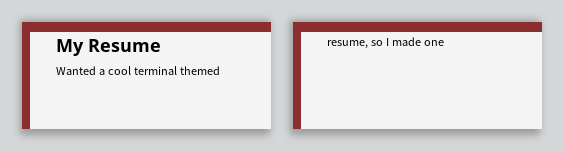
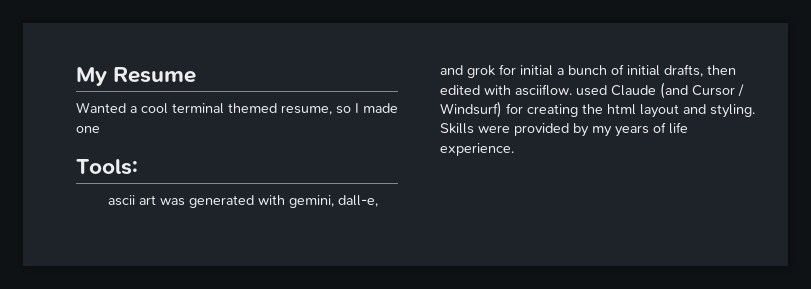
+ Tools:
+ ascii art was generated with gemini, dall-e, and grok for initial a bunch of initial drafts, then edited with asciiflow. used Claude (and Cursor / Windsurf) for creating the html layout and styling. Skills were provided by my years of life experience.

